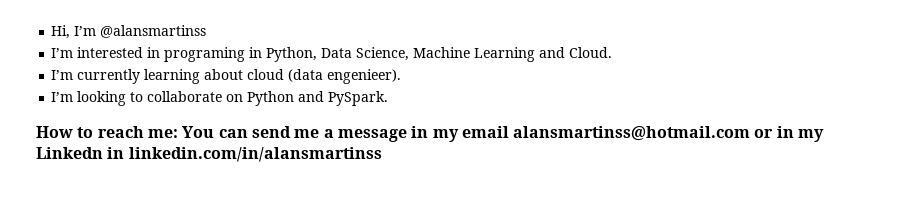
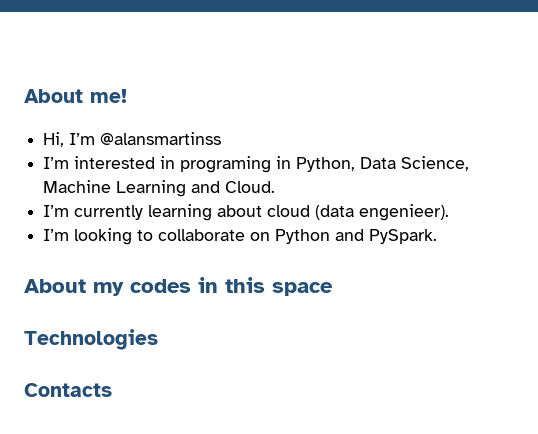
+ About me!
- How to reach me: You can send me a message in my email alansmartinss@hotmail.com or in my Linkedn in linkedin.com/in/alansmartinss
+ About my codes in this space
+ Technologies
+ Contacts

